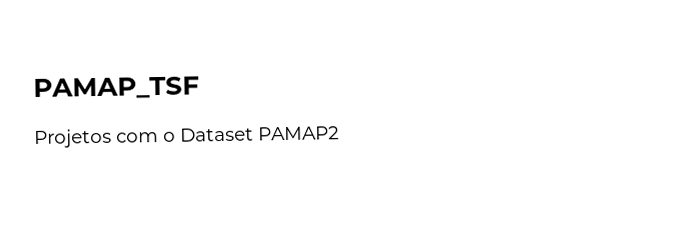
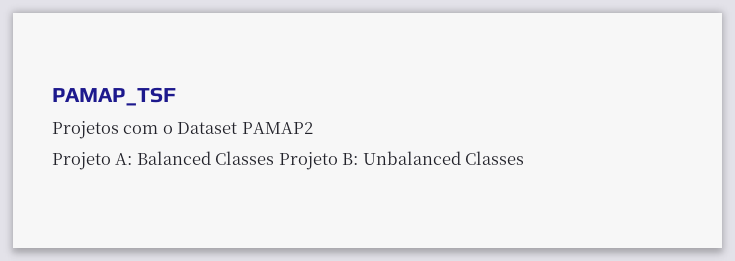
+ Projeto A: Balanced Classes Projeto B: Unbalanced Classes

